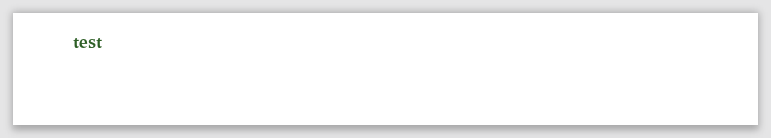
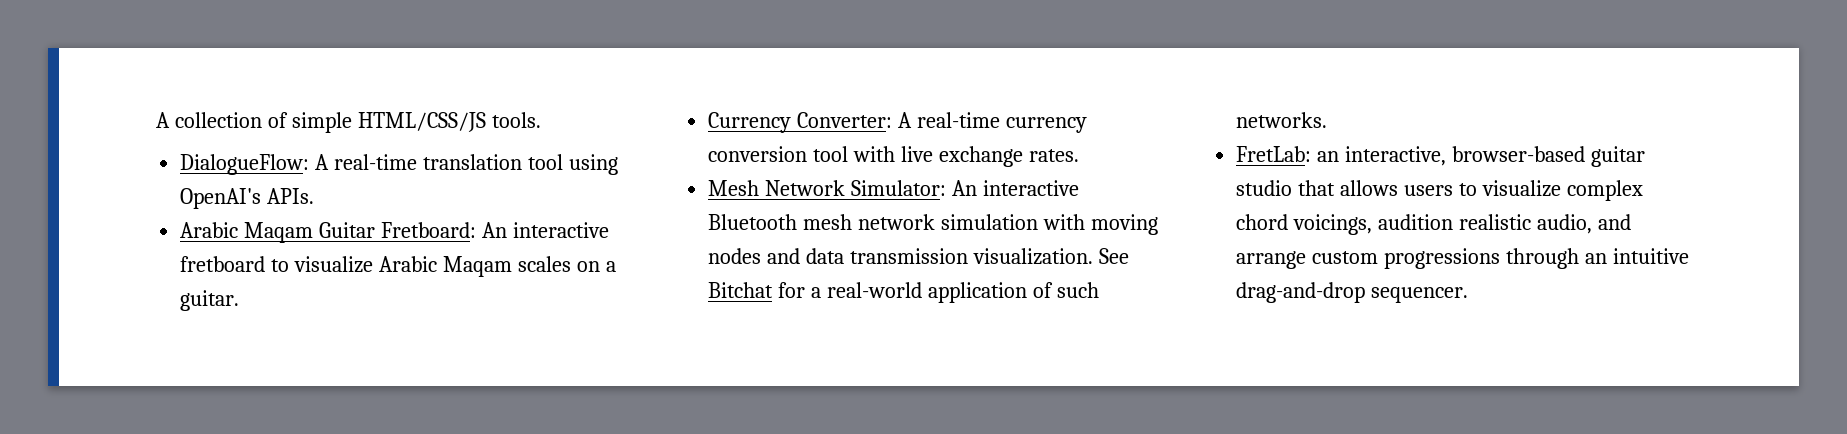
- test
+ A collection of simple HTML/CSS/JS tools.
+ DialogueFlow: A real-time translation tool using OpenAI's APIs.
+ Arabic Maqam Guitar Fretboard: An interactive fretboard to visualize Arabic Maqam scales on a guitar.
+ Currency Converter: A real-time currency conversion tool with live exchange rates.
+ Mesh Network Simulator: An interactive Bluetooth mesh network simulation with moving nodes and data transmission visualization. See Bitchat for a real-world application of such networks.
+ FretLab: an interactive, browser-based guitar studio that allows users to visualize complex chord voicings, audition realistic audio, and arrange custom progressions through an intuitive drag-and-drop sequencer.

